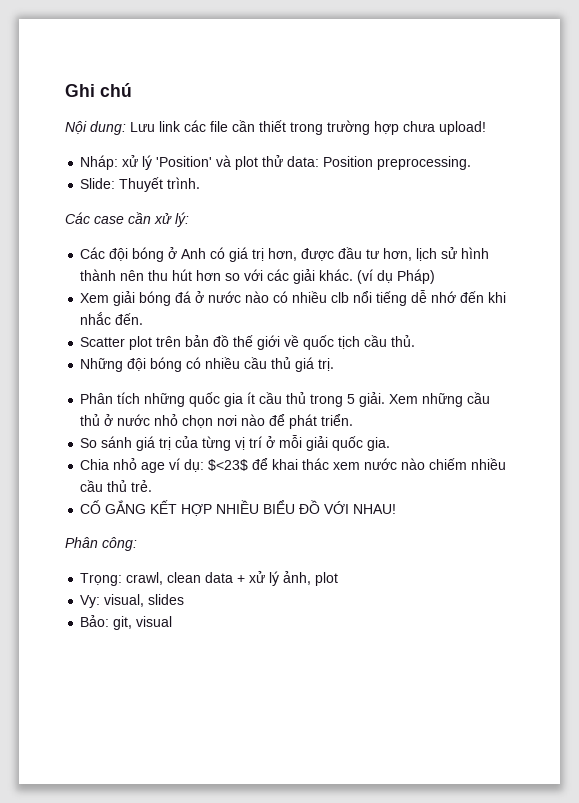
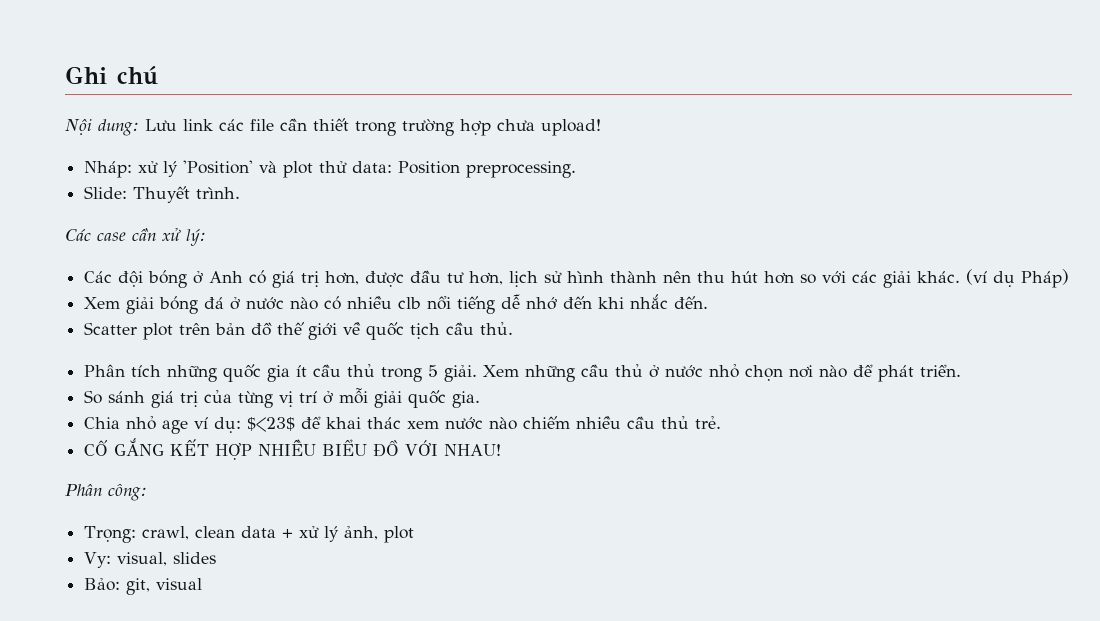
- Những đội bóng có nhiều cầu thủ giá trị.

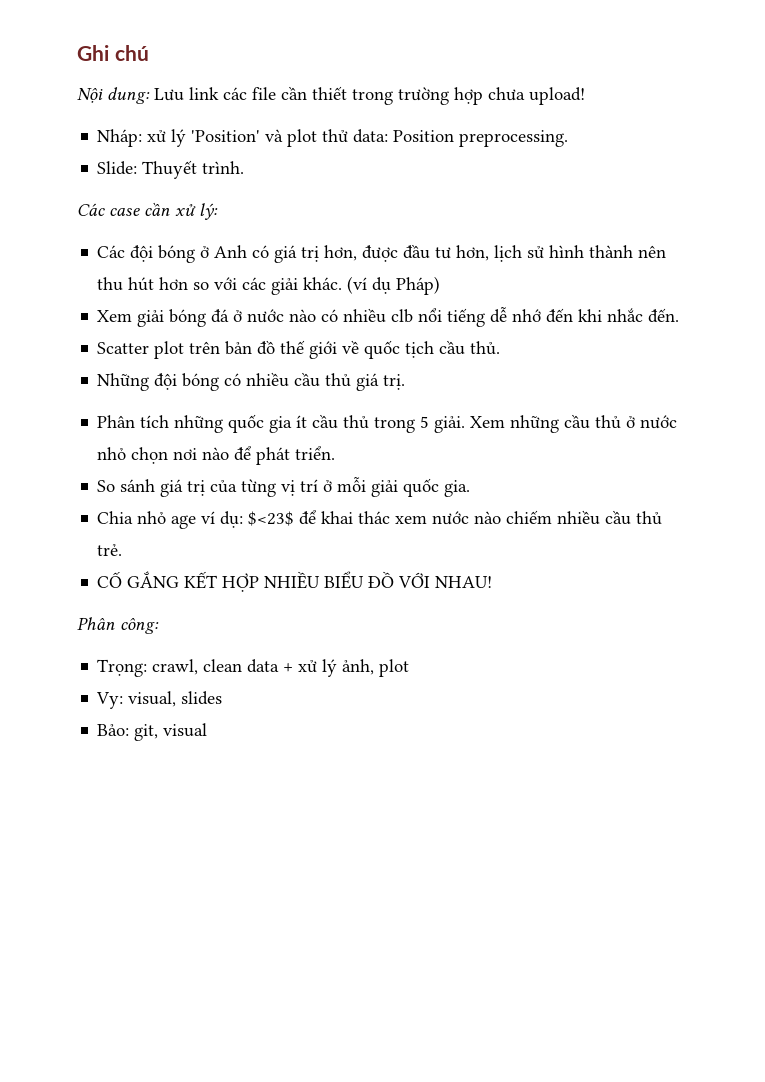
+ Những đội bóng có nhiều cầu thủ giá trị.

